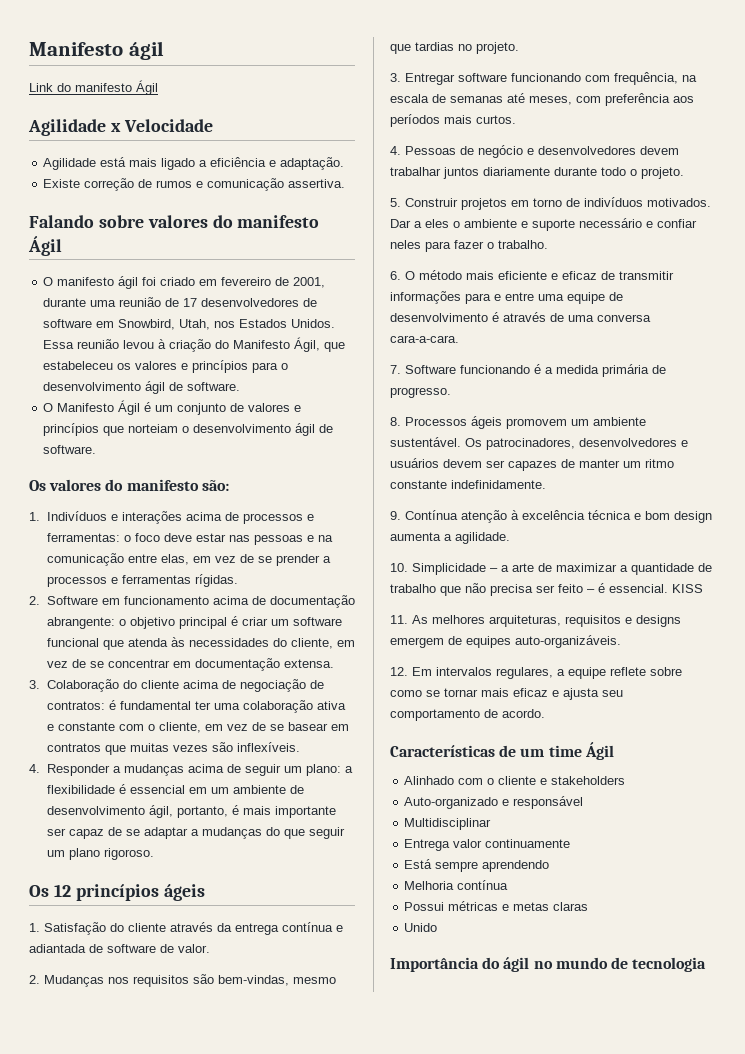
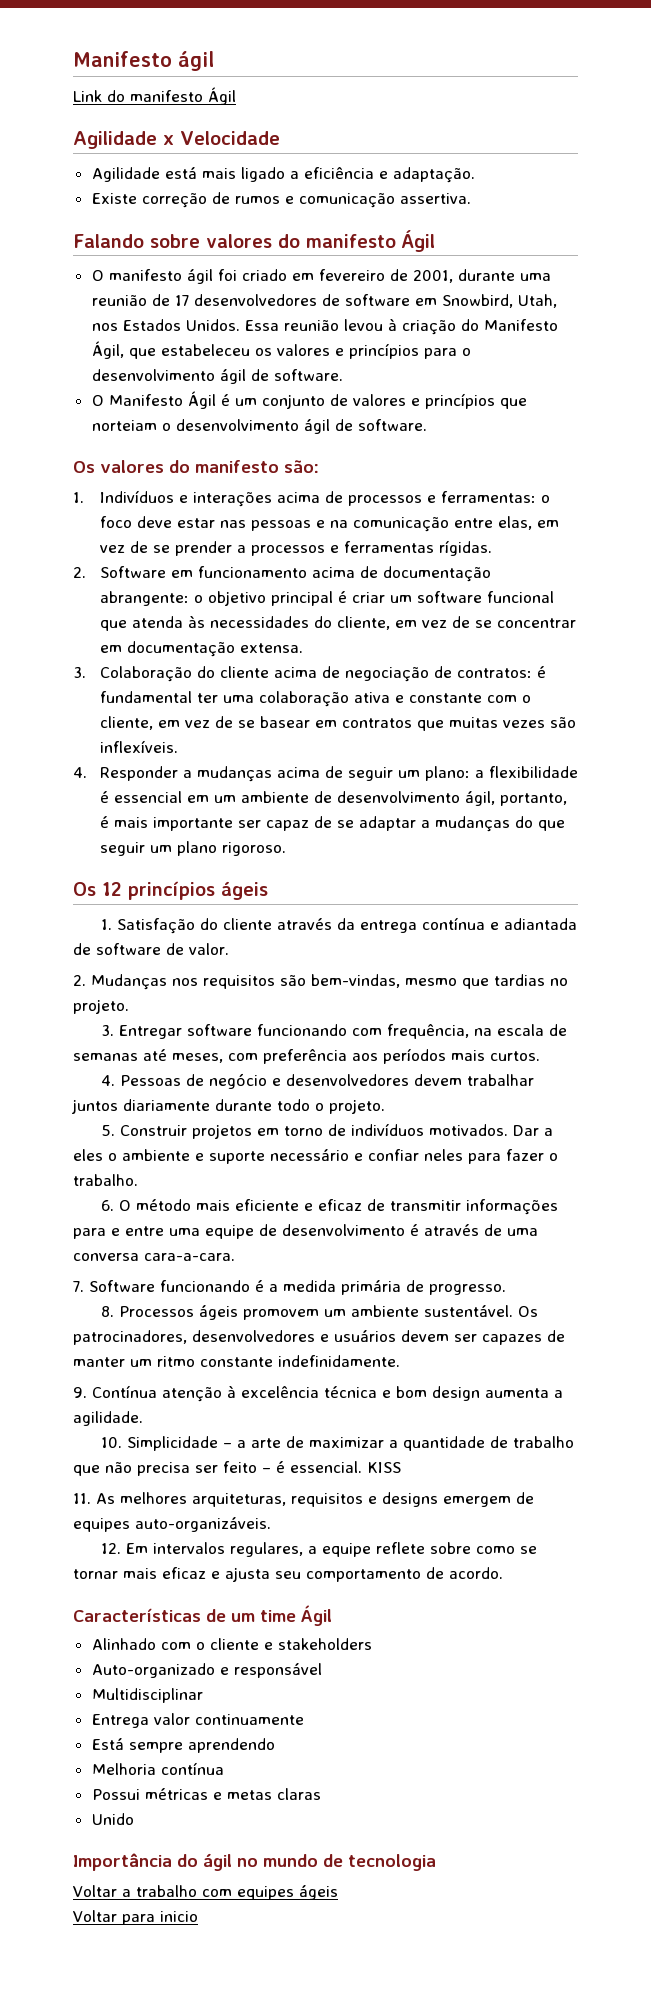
+ Voltar a trabalho com equipes ágeis
+ Voltar para inicio

